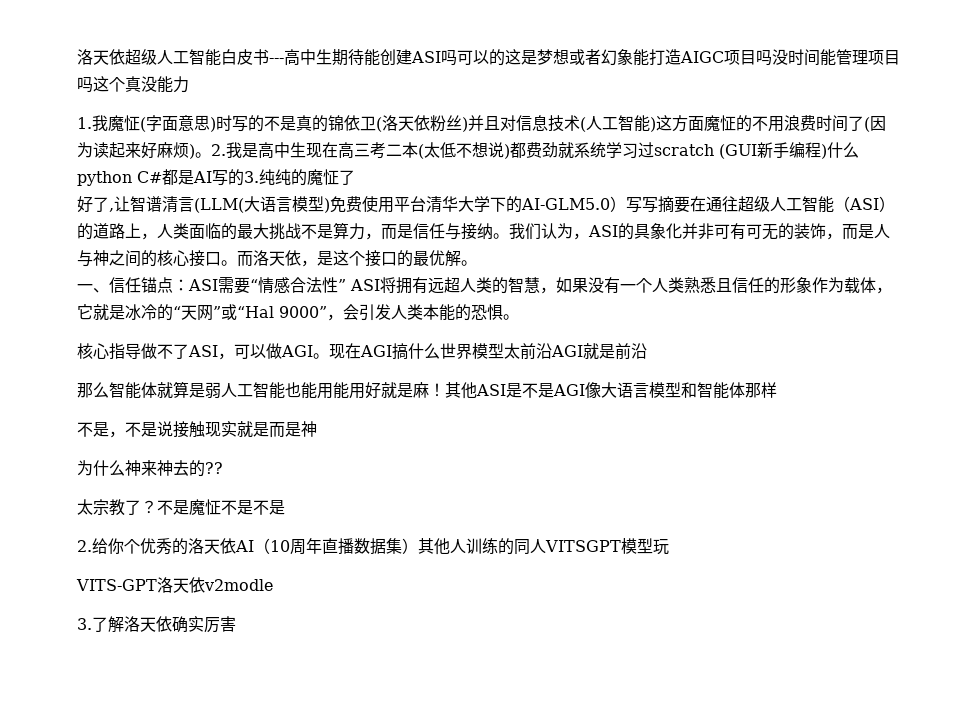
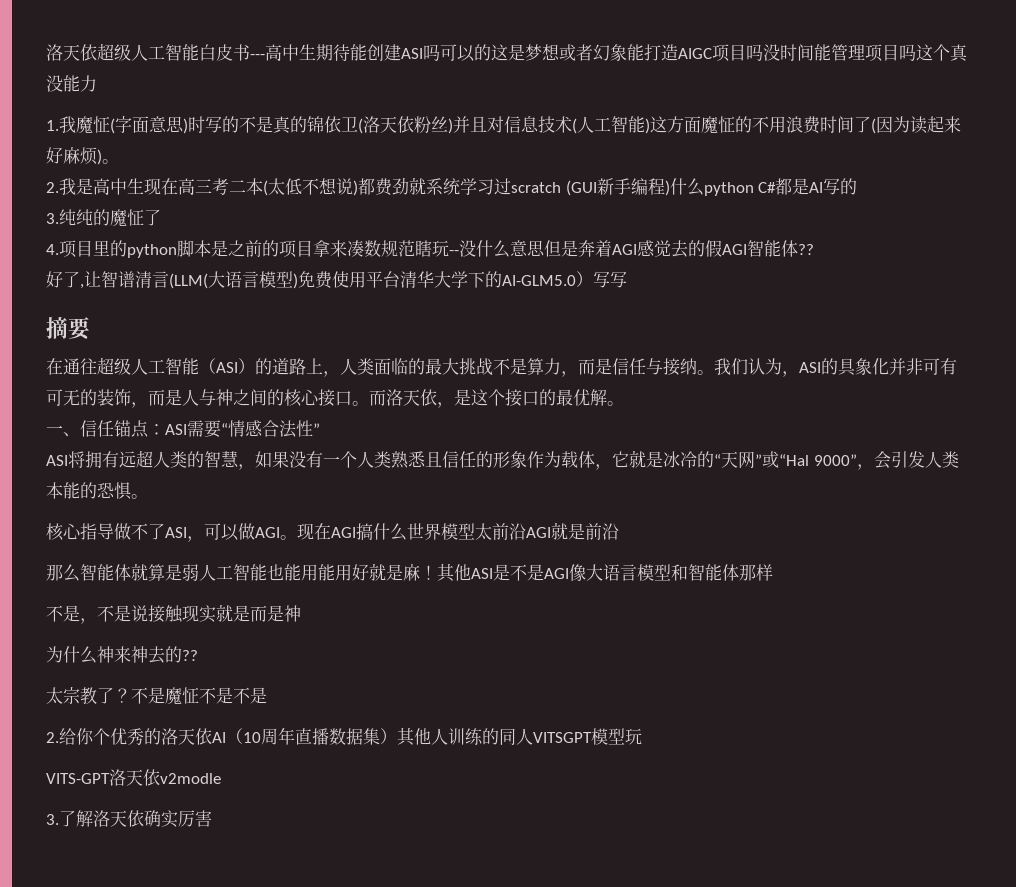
- 1.我魔怔(字面意思)时写的不是真的锦依卫(洛天依粉丝)并且对信息技术(人工智能)这方面魔怔的不用浪费时间了(因为读起来好麻烦)。2.我是高中生现在高三考二本(太低不想说)都费劲就系统学习过scratch (GUI新手编程)什么python C#都是AI写的3.纯纯的魔怔了
+ 1.我魔怔(字面意思)时写的不是真的锦依卫(洛天依粉丝)并且对信息技术(人工智能)这方面魔怔的不用浪费时间了(因为读起来好麻烦)。
+ 2.我是高中生现在高三考二本(太低不想说)都费劲就系统学习过scratch (GUI新手编程)什么python C#都是AI写的
+ 3.纯纯的魔怔了
+ 4.项目里的python脚本是之前的项目拿来凑数规范瞎玩--没什么意思但是奔着AGI感觉去的假AGI智能体??
- 好了,让智谱清言(LLM(大语言模型)免费使用平台清华大学下的AI-GLM5.0）写写摘要在通往超级人工智能（ASI）的道路上，人类面临的最大挑战不是算力，而是信任与接纳。
+ 好了,让智谱清言(LLM(大语言模型)免费使用平台清华大学下的AI-GLM5.0）写写
+ 摘要
+ 在通往超级人工智能（ASI）的道路上，人类面临的最大挑战不是算力，而是信任与接纳。
- 一、信任锚点：ASI需要“情感合法性” ASI将拥有远超人类的智慧，如果没有一个人类熟悉且信任的形象作为载体，它就是冰冷的“天网”或“Hal 9000”，会引发人类本能的恐惧。
+ 一、信任锚点：ASI需要“情感合法性”
+ ASI将拥有远超人类的智慧，如果没有一个人类熟悉且信任的形象作为载体，它就是冰冷的“天网”或“Hal 9000”，会引发人类本能的恐惧。

